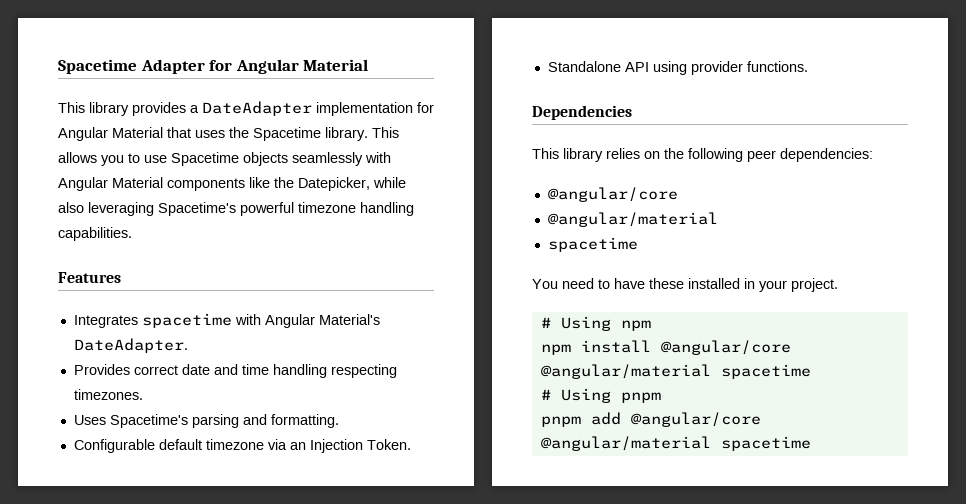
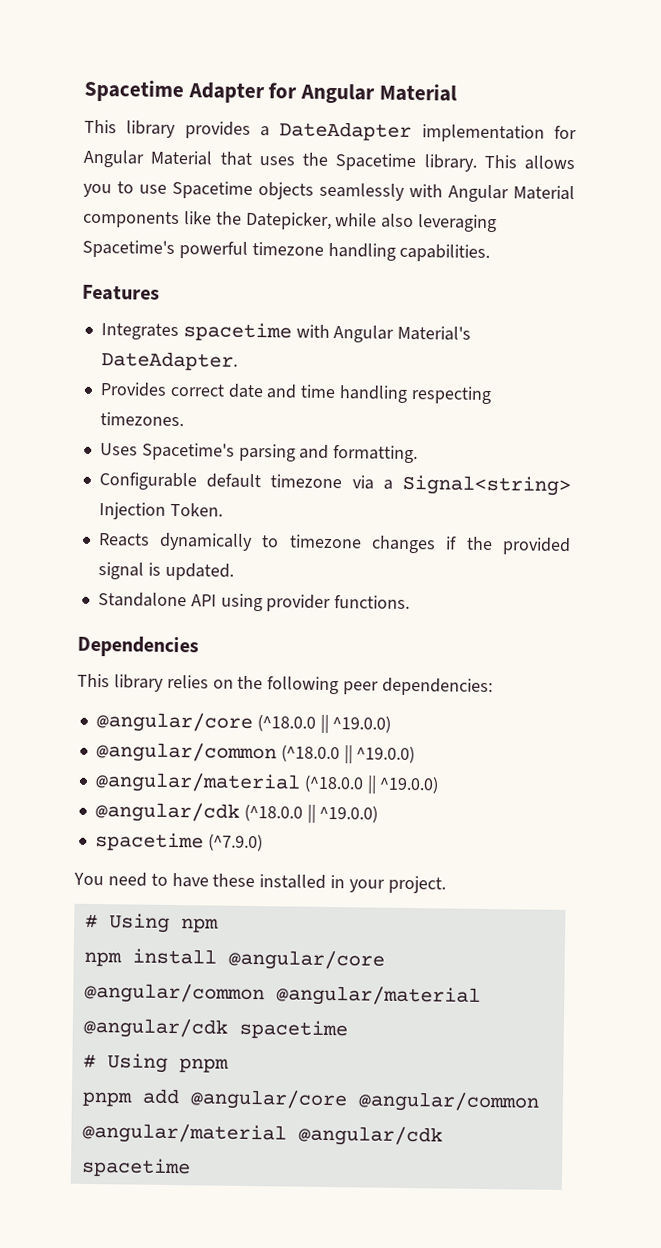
- Configurable default timezone via an Injection Token.
+ Configurable default timezone via a Signal<string> Injection Token.
+ Reacts dynamically to timezone changes if the provided signal is updated.
  This library relies on the following peer dependencies:
- @angular/core
- @angular/material
- spacetime
+ @angular/core (^18.0.0 || ^19.0.0)
+ @angular/common (^18.0.0 || ^19.0.0)
+ @angular/material (^18.0.0 || ^19.0.0)
+ @angular/cdk (^18.0.0 || ^19.0.0)
+ spacetime (^7.9.0)
- npm install @angular/core @angular/material spacetime
+ npm install @angular/core @angular/common @angular/material @angular/cdk spacetime
- pnpm add @angular/core @angular/material spacetime
+ pnpm add @angular/core @angular/common @angular/material @angular/cdk spacetime

